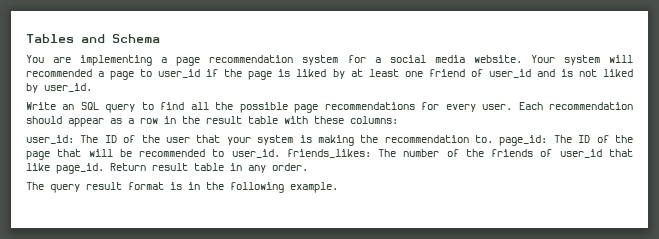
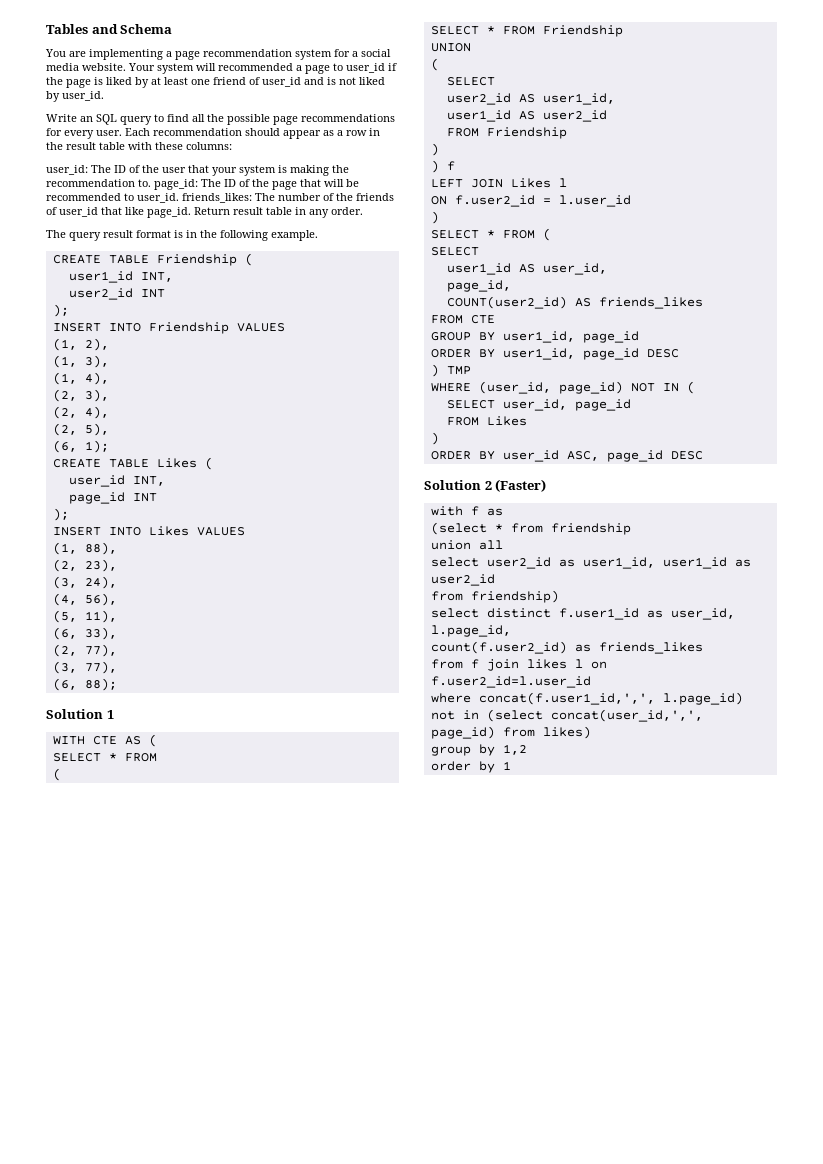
+ CREATE TABLE Friendship (
+ user1_id INT,
+ user2_id INT
+ );
+ INSERT INTO Friendship VALUES
+ (1, 2),
+ (1, 3),
+ (1, 4),
+ (2, 3),
+ (2, 4),
+ (2, 5),
+ (6, 1);
+ CREATE TABLE Likes (
+ user_id INT,
+ page_id INT
+ );
+ INSERT INTO Likes VALUES
+ (1, 88),
+ (2, 23),
+ (3, 24),
+ (4, 56),
+ (5, 11),
+ (6, 33),
+ (2, 77),
+ (3, 77),
+ (6, 88);
+ Solution 1
+ WITH CTE AS (
+ SELECT * FROM
+ (
+ SELECT * FROM Friendship
+ UNION
+ (
+ SELECT
+ user2_id AS user1_id,
+ user1_id AS user2_id
+ FROM Friendship
+ )
+ ) f
+ LEFT JOIN Likes l
+ ON f.user2_id = l.user_id
+ )
+ SELECT * FROM (
+ SELECT
+ user1_id AS user_id,
+ page_id,
+ COUNT(user2_id) AS friends_likes
+ FROM CTE
+ GROUP BY user1_id, page_id
+ ORDER BY user1_id, page_id DESC
+ ) TMP
+ WHERE (user_id, page_id) NOT IN (
+ SELECT user_id, page_id
+ FROM Likes
+ )
+ ORDER BY user_id ASC, page_id DESC
+ Solution 2 (Faster)
+ with f as
+ (select * from friendship
+ union all
+ select user2_id as user1_id, user1_id as user2_id
+ from friendship)
+ select distinct f.user1_id as user_id, l.page_id,
+ count(f.user2_id) as friends_likes
+ from f join likes l on f.user2_id=l.user_id
+ where concat(f.user1_id,',', l.page_id) not in (select concat(user_id,',', page_id) from likes)
+ group by 1,2
+ order by 1

